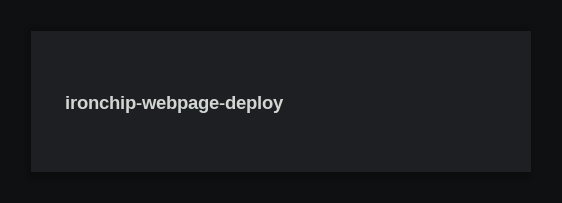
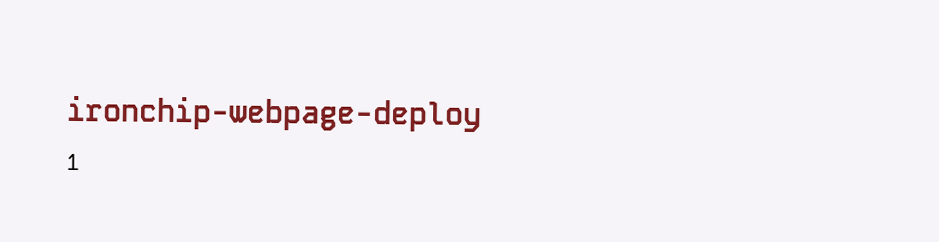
+ 1

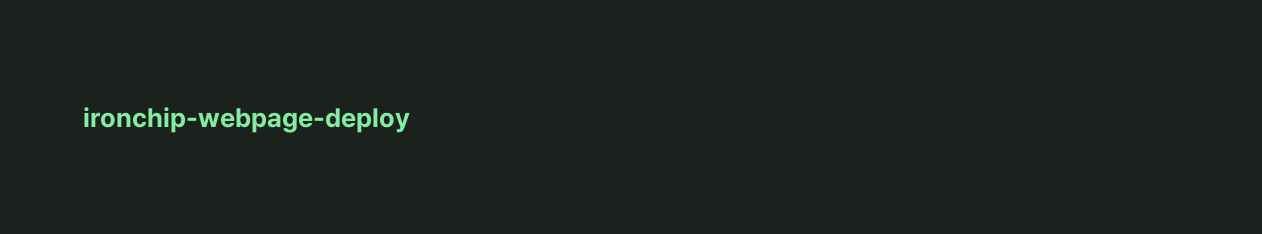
- 1

